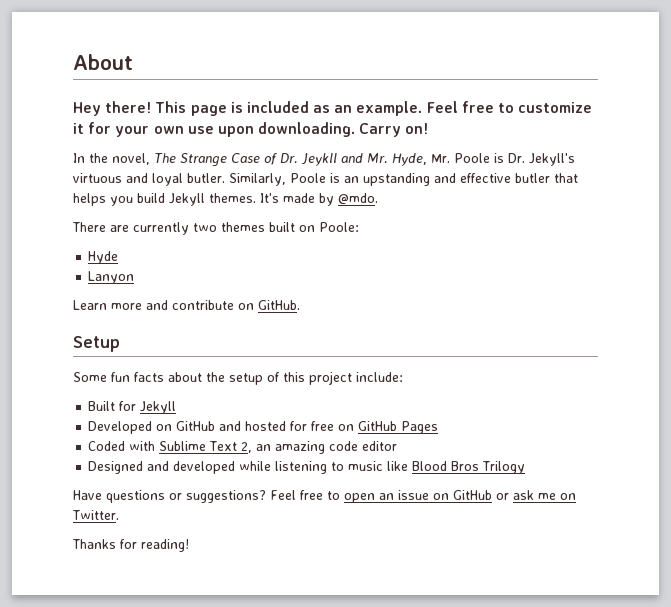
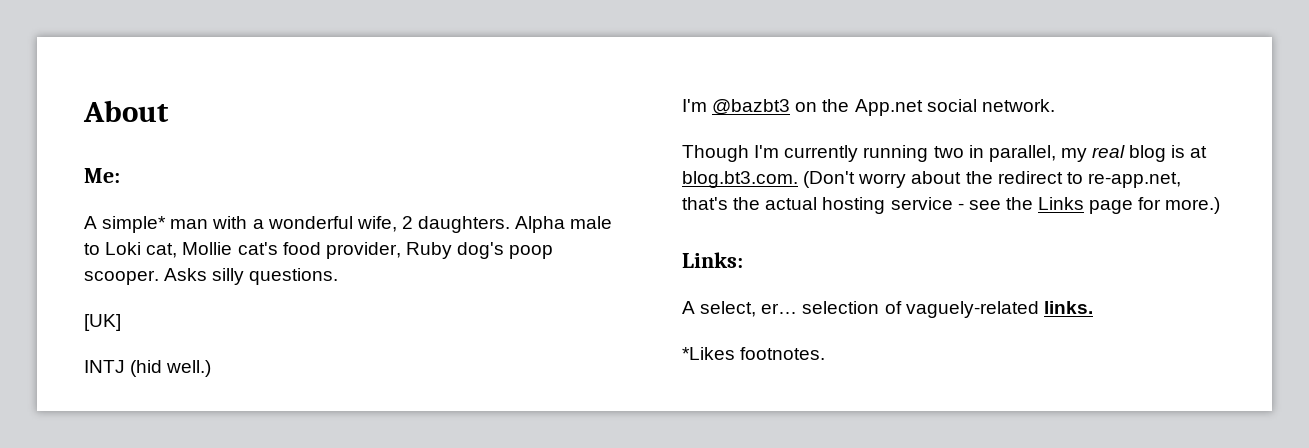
- Hey there! This page is included as an example. Feel free to customize it for your own use upon downloading. Carry on!
- In the novel, The Strange Case of Dr. Jeykll and Mr. Hyde, Mr. Poole is Dr. Jekyll's virtuous and loyal butler. Similarly, Poole is an upstanding and effective butler that helps you build Jekyll themes. It's made by @mdo.
- There are currently two themes built on Poole:
- Hyde
- Lanyon
- Learn more and contribute on GitHub.
- Setup
- Some fun facts about the setup of this project include:
- Built for Jekyll
- Developed on GitHub and hosted for free on GitHub Pages
- Coded with Sublime Text 2, an amazing code editor
- Designed and developed while listening to music like Blood Bros Trilogy
- Have questions or suggestions? Feel free to open an issue on GitHub or ask me on Twitter.
- Thanks for reading!
+ Me:
+ A simple* man with a wonderful wife, 2 daughters. Alpha male to Loki cat, Mollie cat's food provider, Ruby dog's poop scooper. Asks silly questions.
+ [UK]
+ INTJ (hid well.)
+ I'm @bazbt3 on the App.net social network.
+ Though I'm currently running two in parallel, my real blog is at blog.bt3.com. (Don't worry about the redirect to re-app.net, that's the actual hosting service - see the Links page for more.)
+ Links:
+ A select, er… selection of vaguely-related links.
+ *Likes footnotes.

